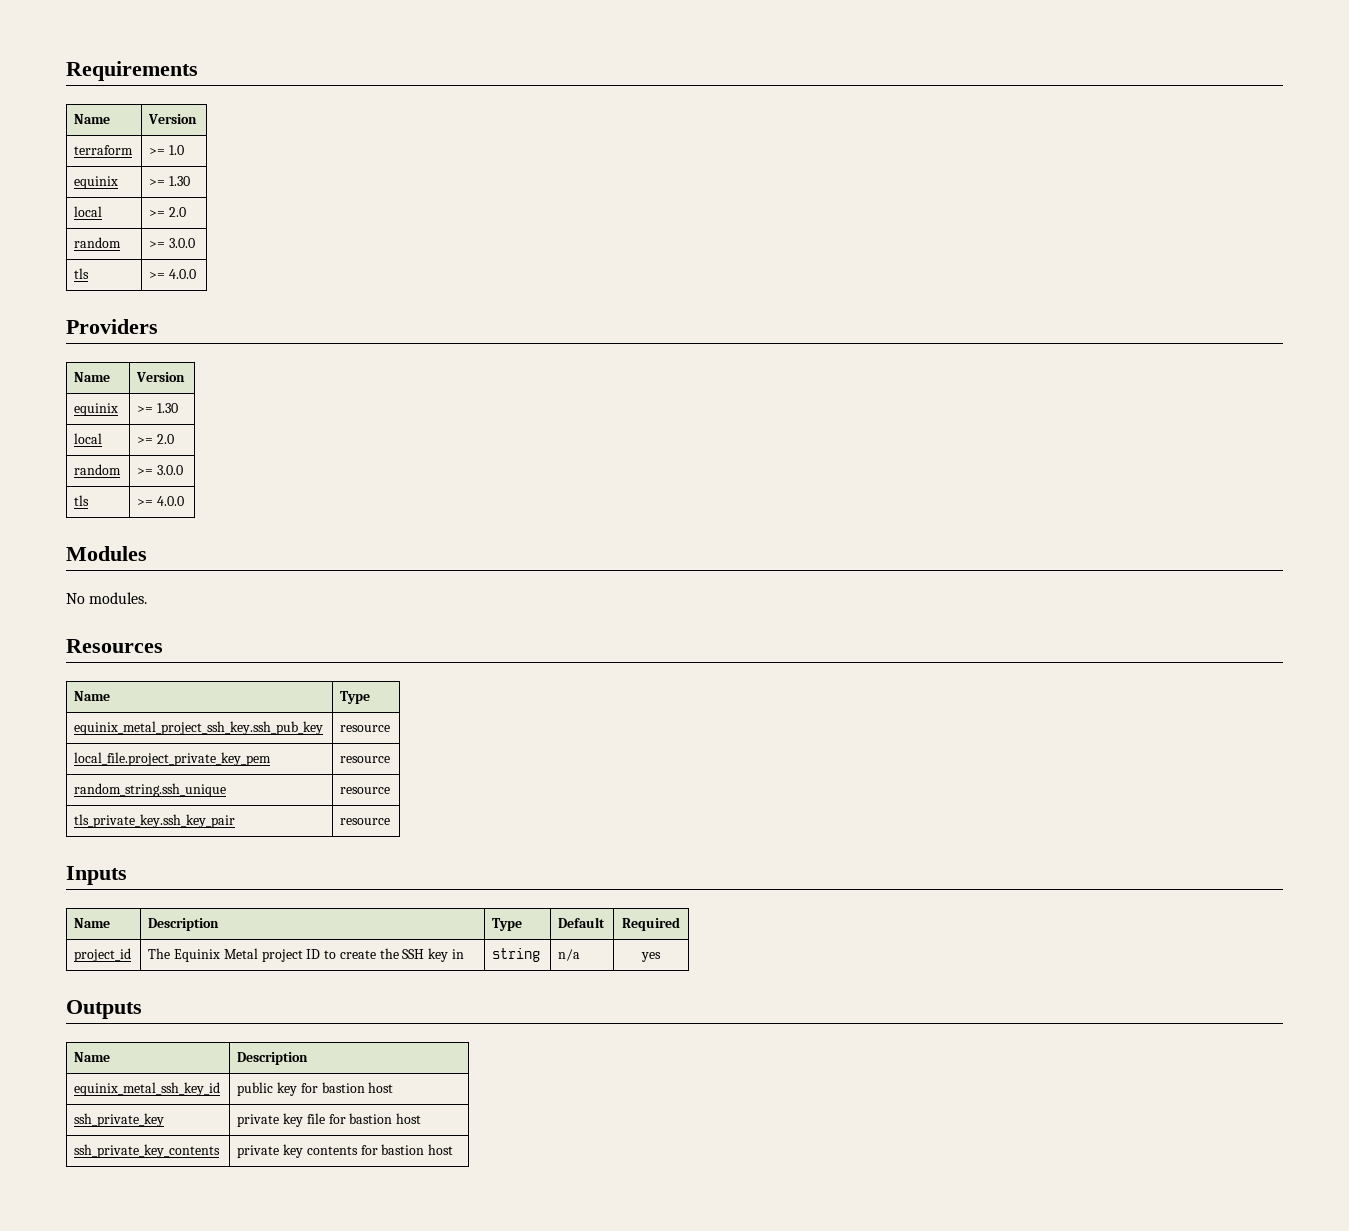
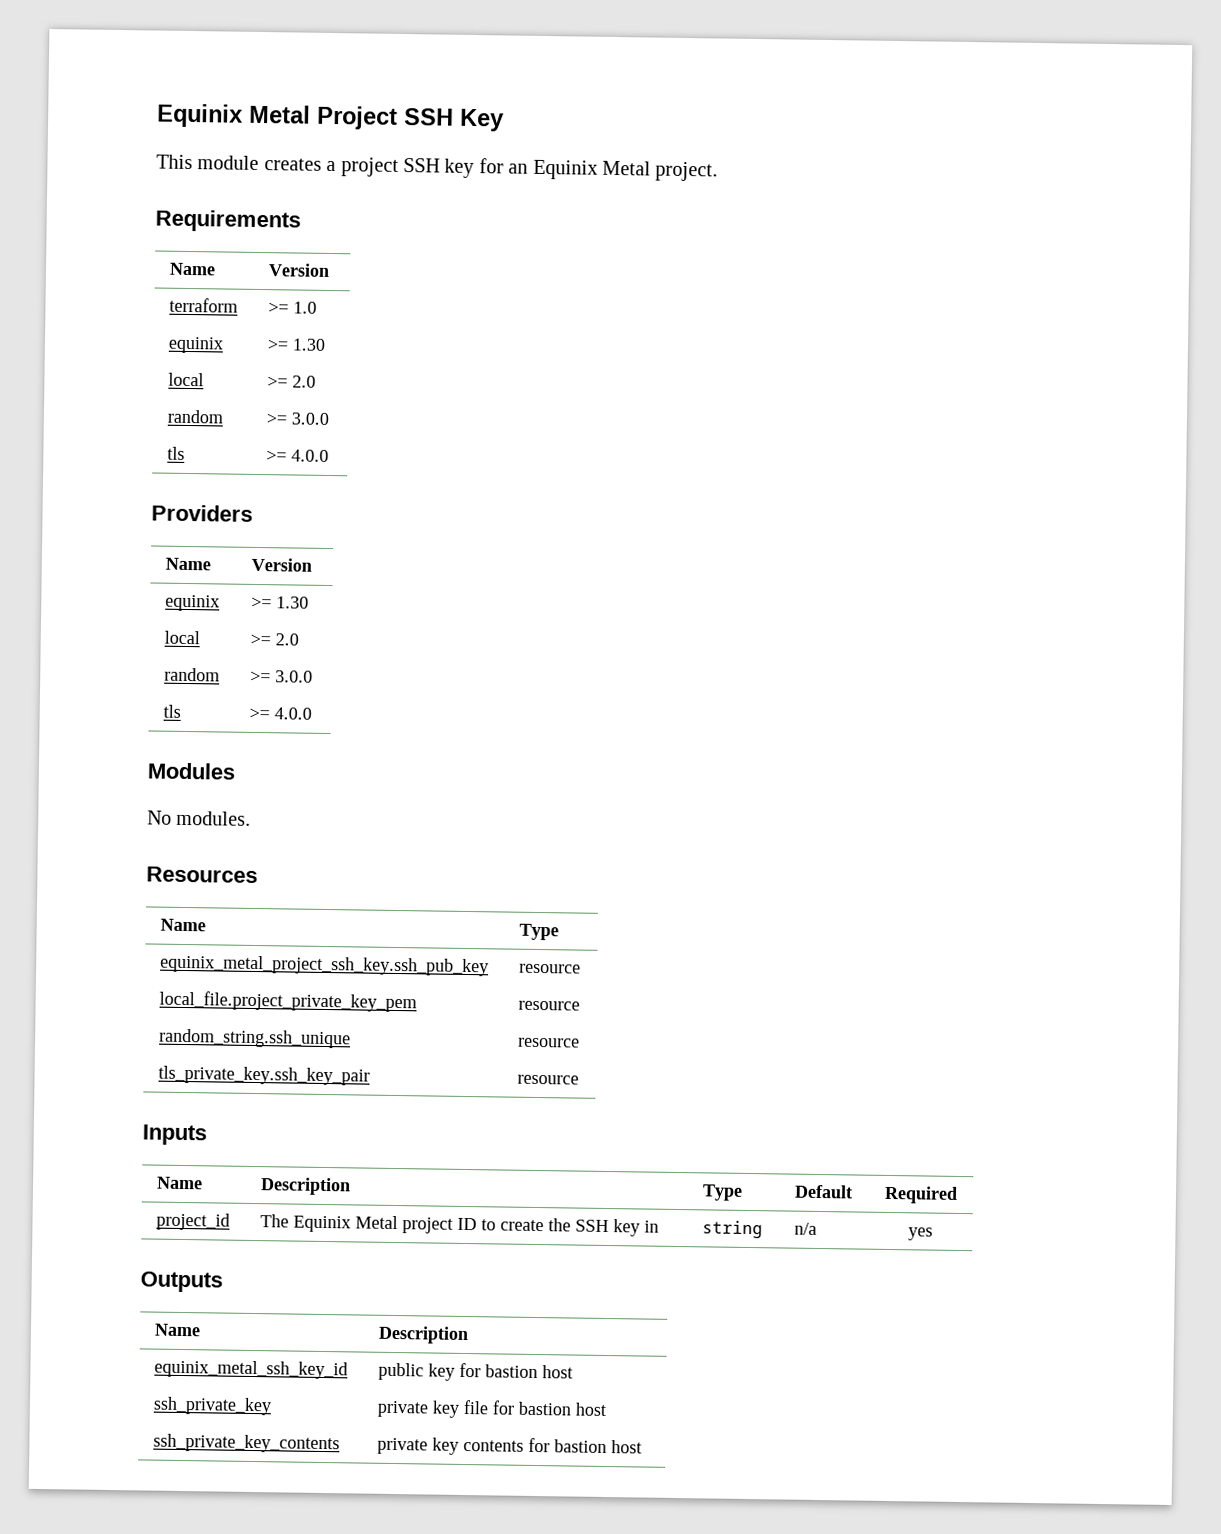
+ Equinix Metal Project SSH Key
+ This module creates a project SSH key for an Equinix Metal project.

